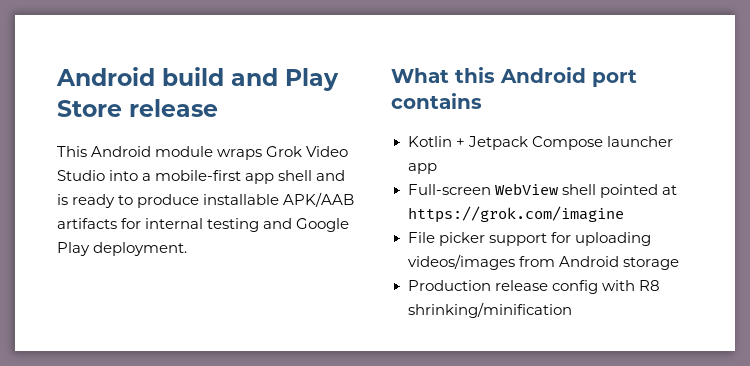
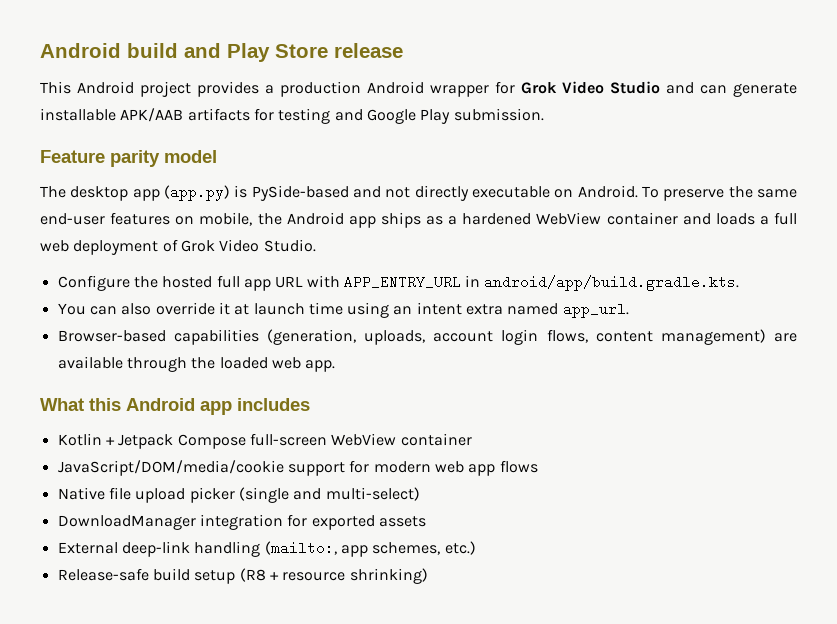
- This Android module wraps Grok Video Studio into a mobile-first app shell and is ready to produce installable APK/AAB artifacts for internal testing and Google Play deployment.
+ This Android project provides a production Android wrapper for Grok Video Studio and can generate installable APK/AAB artifacts for testing and Google Play submission.
+ Feature parity model
+ The desktop app (app.py) is PySide-based and not directly executable on Android. To preserve the same end-user features on mobile, the Android app ships as a hardened WebView container and loads a full web deployment of Grok Video Studio.
+ Configure the hosted full app URL with APP_ENTRY_URL in android/app/build.gradle.kts.
+ You can also override it at launch time using an intent extra named app_url.
+ Browser-based capabilities (generation, uploads, account login flows, content management) are available through the loaded web app.
- What this Android port contains
+ What this Android app includes
- Kotlin + Jetpack Compose launcher app
- Full-screen WebView shell pointed at https://grok.com/imagine
- File picker support for uploading videos/images from Android storage
- Production release config with R8 shrinking/minification
+ Kotlin + Jetpack Compose full-screen WebView container
+ JavaScript/DOM/media/cookie support for modern web app flows
+ Native file upload picker (single and multi-select)
+ DownloadManager integration for exported assets
+ External deep-link handling (mailto:, app schemes, etc.)
+ Release-safe build setup (R8 + resource shrinking)

